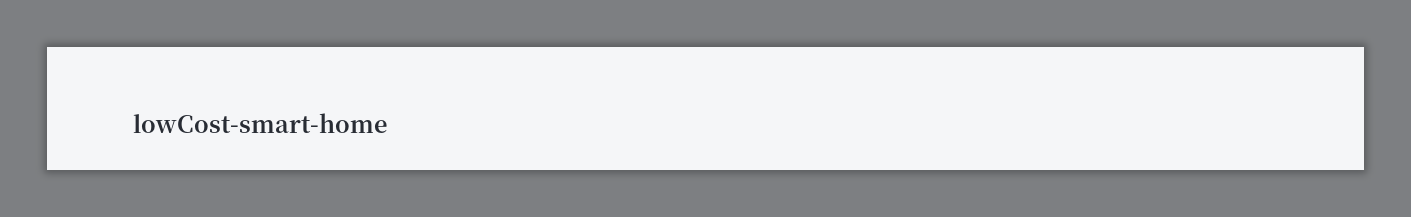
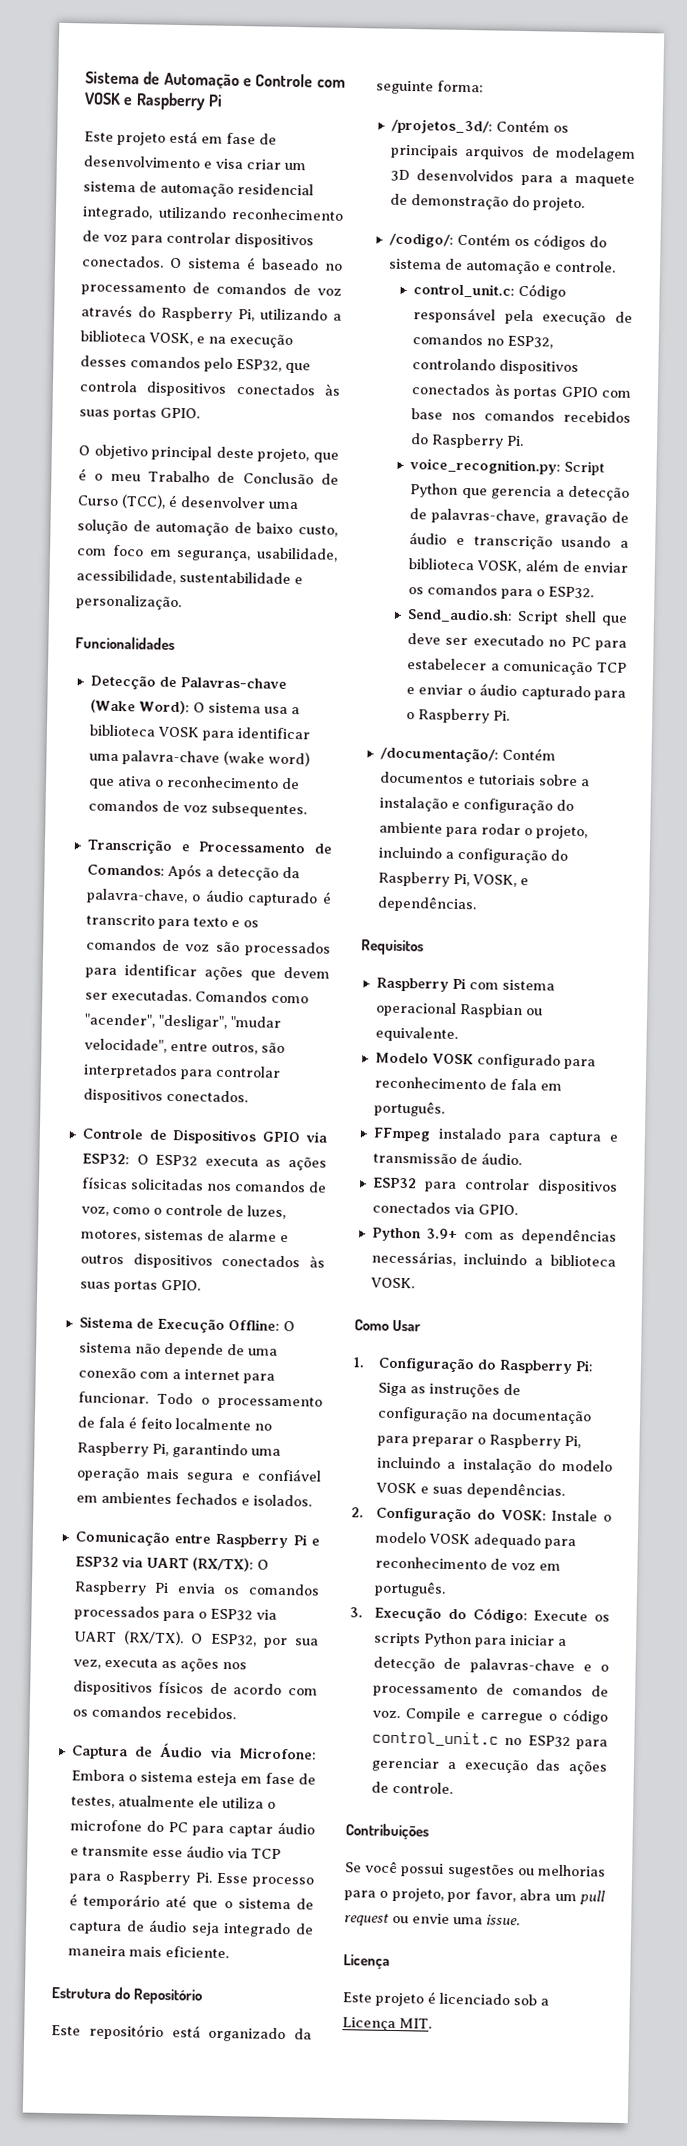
- lowCost-smart-home
+ Sistema de Automação e Controle com VOSK e Raspberry Pi
+ Este projeto está em fase de desenvolvimento e visa criar um sistema de automação residencial integrado, utilizando reconhecimento de voz para controlar dispositivos conectados. O sistema é baseado no processamento de comandos de voz através do Raspberry Pi, utilizando a biblioteca VOSK, e na execução desses comandos pelo ESP32, que controla dispositivos conectados às suas portas GPIO.
+ O objetivo principal deste projeto, que é o meu Trabalho de Conclusão de Curso (TCC), é desenvolver uma solução de automação de baixo custo, com foco em segurança, usabilidade, acessibilidade, sustentabilidade e personalização.
+ Funcionalidades
+ Detecção de Palavras-chave (Wake Word): O sistema usa a biblioteca VOSK para identificar uma palavra-chave (wake word) que ativa o reconhecimento de comandos de voz subsequentes.
+ Transcrição e Processamento de Comandos: Após a detecção da palavra-chave, o áudio capturado é transcrito para texto e os comandos de voz são processados para identificar ações que devem ser executadas. Comandos como "acender", "desligar", "mudar velocidade", entre outros, são interpretados para controlar dispositivos conectados.
+ Controle de Dispositivos GPIO via ESP32: O ESP32 executa as ações físicas solicitadas nos comandos de voz, como o controle de luzes, motores, sistemas de alarme e outros dispositivos conectados às suas portas GPIO.
+ Sistema de Execução Offline: O sistema não depende de uma conexão com a internet para funcionar. Todo o processamento de fala é feito localmente no Raspberry Pi, garantindo uma operação mais segura e confiável em ambientes fechados e isolados.
+ Comunicação entre Raspberry Pi e ESP32 via UART (RX/TX): O Raspberry Pi envia os comandos processados para o ESP32 via UART (RX/TX). O ESP32, por sua vez, executa as ações nos dispositivos físicos de acordo com os comandos recebidos.
+ Captura de Áudio via Microfone: Embora o sistema esteja em fase de testes, atualmente ele utiliza o microfone do PC para captar áudio e transmite esse áudio via TCP para o Raspberry Pi. Esse processo é temporário até que o sistema de captura de áudio seja integrado de maneira mais eficiente.
+ Estrutura do Repositório
+ Este repositório está organizado da seguinte forma:
+ /projetos_3d/: Contém os principais arquivos de modelagem 3D desenvolvidos para a maquete de demonstração do projeto.
+ /codigo/: Contém os códigos do sistema de automação e controle.
+ control_unit.c: Código responsável pela execução de comandos no ESP32, controlando dispositivos conectados às portas GPIO com base nos comandos recebidos do Raspberry Pi.
+ voice_recognition.py: Script Python que gerencia a detecção de palavras-chave, gravação de áudio e transcrição usando a biblioteca VOSK, além de enviar os comandos para o ESP32.
+ Send_audio.sh: Script shell que deve ser executado no PC para estabelecer a comunicação TCP e enviar o áudio capturado para o Raspberry Pi.
+ /documentação/: Contém documentos e tutoriais sobre a instalação e configuração do ambiente para rodar o projeto, incluindo a configuração do Raspberry Pi, VOSK, e dependências.
+ Requisitos
+ Raspberry Pi com sistema operacional Raspbian ou equivalente.
+ Modelo VOSK configurado para reconhecimento de fala em português.
+ FFmpeg instalado para captura e transmissão de áudio.
+ ESP32 para controlar dispositivos conectados via GPIO.
+ Python 3.9+ com as dependências necessárias, incluindo a biblioteca VOSK.
+ Como Usar
+ 1. Configuração do Raspberry Pi: Siga as instruções de configuração na documentação para preparar o Raspberry Pi, incluindo a instalação do modelo VOSK e suas dependências.
+ 2. Configuração do VOSK: Instale o modelo VOSK adequado para reconhecimento de voz em português.
+ 3. Execução do Código: Execute os scripts Python para iniciar a detecção de palavras-chave e o processamento de comandos de voz. Compile e carregue o código control_unit.c no ESP32 para gerenciar a execução das ações de controle.
+ Contribuições
+ Se você possui sugestões ou melhorias para o projeto, por favor, abra um pull request ou envie uma issue.
+ Licença
+ Este projeto é licenciado sob a Licença MIT.

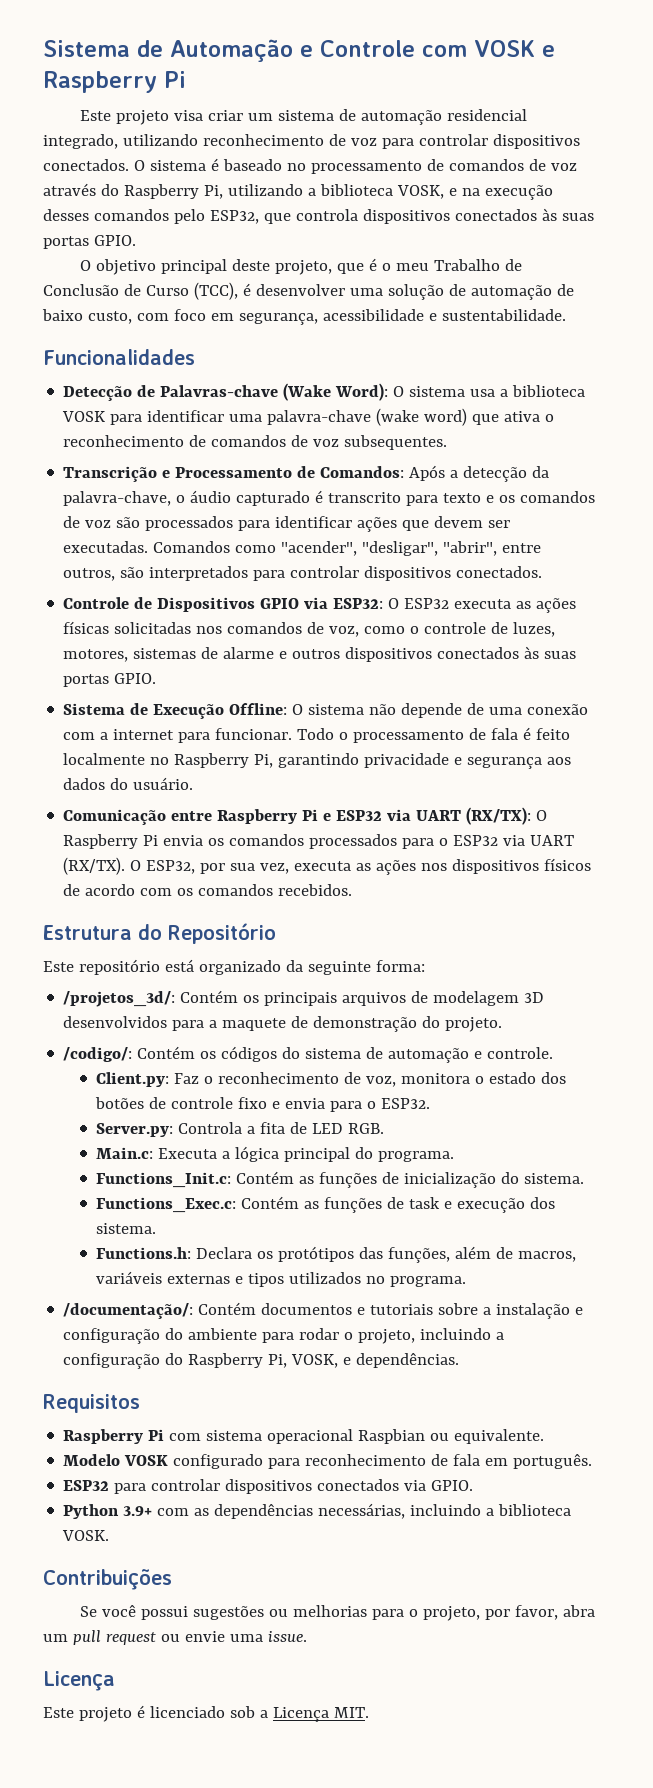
- Este projeto está em fase de desenvolvimento e visa criar um sistema de automação residencial integrado, utilizando reconhecimento de voz para controlar dispositivos conectados.
+ Este projeto visa criar um sistema de automação residencial integrado, utilizando reconhecimento de voz para controlar dispositivos conectados.
- O objetivo principal deste projeto, que é o meu Trabalho de Conclusão de Curso (TCC), é desenvolver uma solução de automação de baixo custo, com foco em segurança, usabilidade, acessibilidade, sustentabilidade e personalização.
+ O objetivo principal deste projeto, que é o meu Trabalho de Conclusão de Curso (TCC), é desenvolver uma solução de automação de baixo custo, com foco em segurança, acessibilidade e sustentabilidade.
- Comandos como "acender", "desligar", "mudar velocidade", entre outros, são interpretados para controlar dispositivos conectados.
+ Comandos como "acender", "desligar", "abrir", entre outros, são interpretados para controlar dispositivos conectados.
- Todo o processamento de fala é feito localmente no Raspberry Pi, garantindo uma operação mais segura e confiável em ambientes fechados e isolados.
+ Todo o processamento de fala é feito localmente no Raspberry Pi, garantindo privacidade e segurança aos dados do usuário.
- Captura de Áudio via Microfone: Embora o sistema esteja em fase de testes, atualmente ele utiliza o microfone do PC para captar áudio e transmite esse áudio via TCP para o Raspberry Pi. Esse processo é temporário até que o sistema de captura de áudio seja integrado de maneira mais eficiente.
- control_unit.c: Código responsável pela execução de comandos no ESP32, controlando dispositivos conectados às portas GPIO com base nos comandos recebidos do Raspberry Pi.
- voice_recognition.py: Script Python que gerencia a detecção de palavras-chave, gravação de áudio e transcrição usando a biblioteca VOSK, além de enviar os comandos para o ESP32.
- Send_audio.sh: Script shell que deve ser executado no PC para estabelecer a comunicação TCP e enviar o áudio capturado para o Raspberry Pi.
+ Client.py: Faz o reconhecimento de voz, monitora o estado dos botões de controle fixo e envia para o ESP32.
+ Server.py: Controla a fita de LED RGB.
+ Main.c: Executa a lógica principal do programa.
+ Functions_Init.c: Contém as funções de inicialização do sistema.
+ Functions_Exec.c: Contém as funções de task e execução dos sistema.
+ Functions.h: Declara os protótipos das funções, além de macros, variáveis externas e tipos utilizados no programa.
- FFmpeg instalado para captura e transmissão de áudio.
- Como Usar
- 1. Configuração do Raspberry Pi: Siga as instruções de configuração na documentação para preparar o Raspberry Pi, incluindo a instalação do modelo VOSK e suas dependências.
- 2. Configuração do VOSK: Instale o modelo VOSK adequado para reconhecimento de voz em português.
- 3. Execução do Código: Execute os scripts Python para iniciar a detecção de palavras-chave e o processamento de comandos de voz. Compile e carregue o código control_unit.c no ESP32 para gerenciar a execução das ações de controle.

